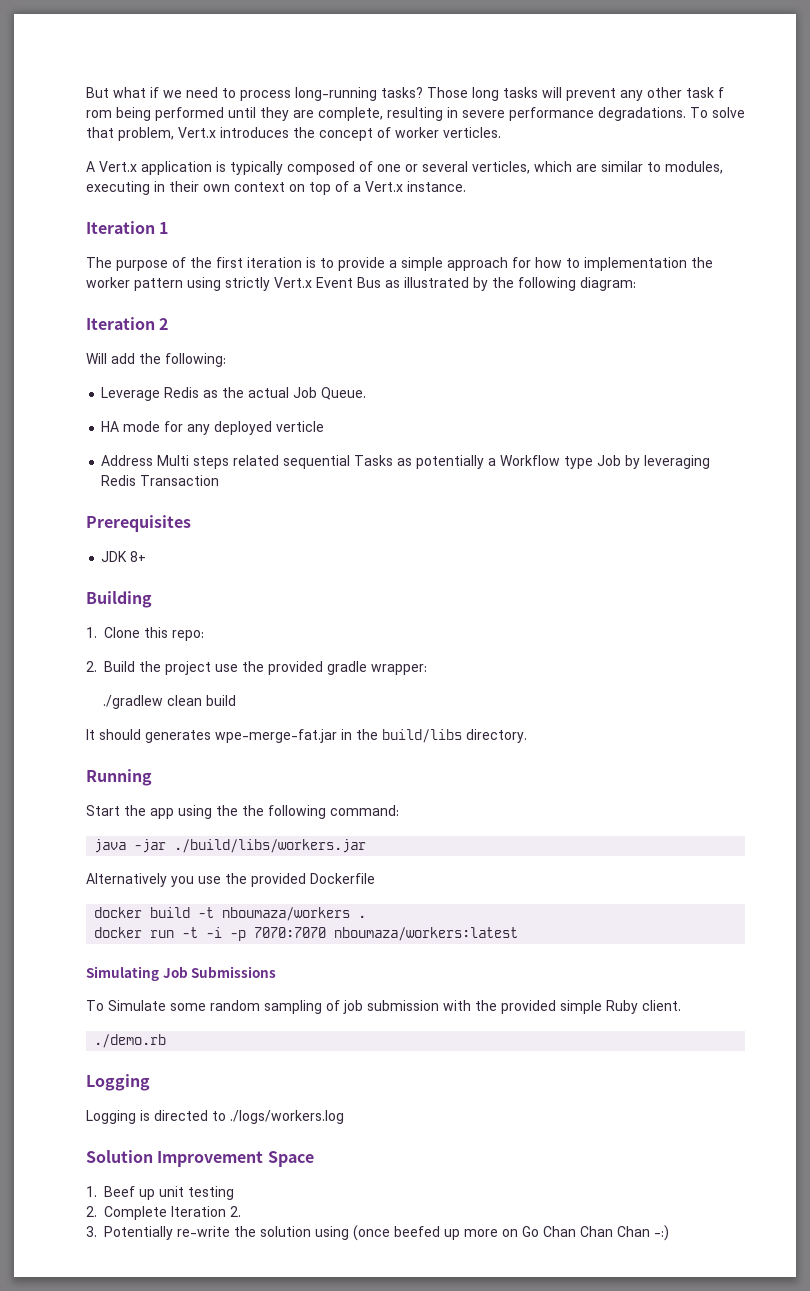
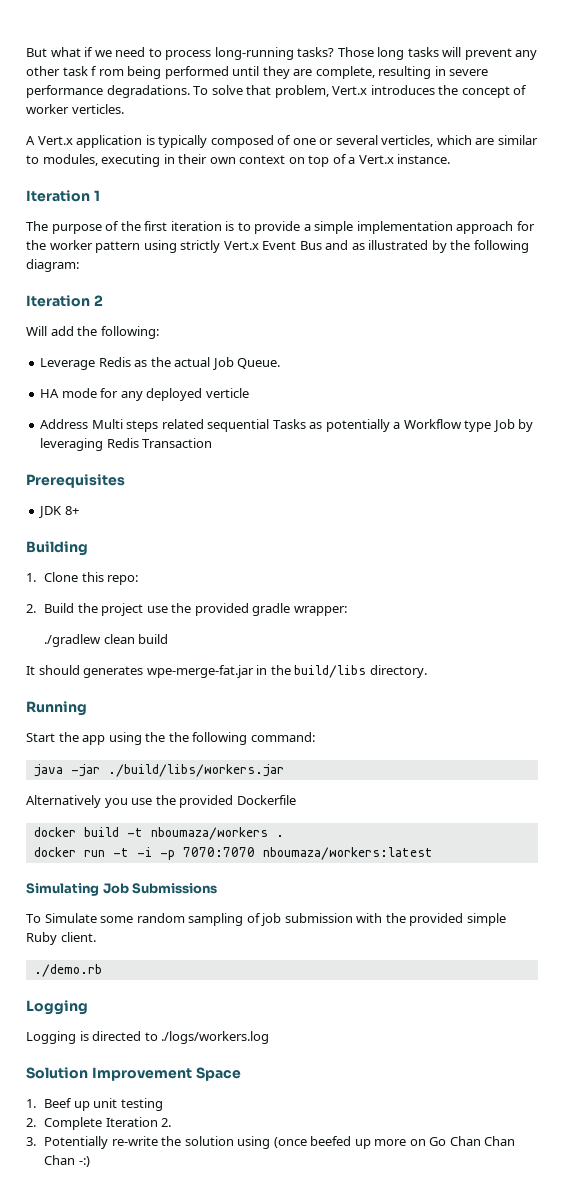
- The purpose of the first iteration is to provide a simple approach for how to implementation the worker pattern using strictly Vert.x Event Bus as illustrated by the following diagram:
+ The purpose of the first iteration is to provide a simple implementation approach for the worker pattern using strictly Vert.x Event Bus and as illustrated by the following diagram:

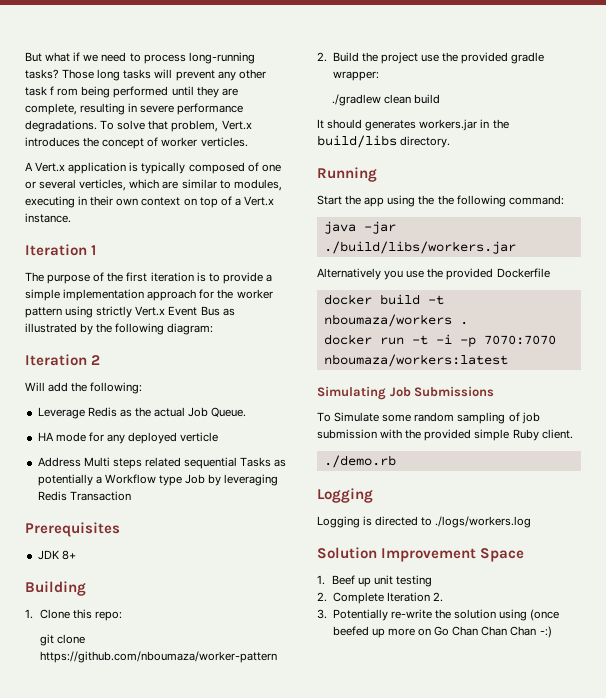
- The purpose of the first iteration is to provide a simple implementation approach for the worker pattern using strictly Vert.x Event Bus and as illustrated by the following diagram:
+ The purpose of the first iteration is to provide a simple implementation approach for the worker pattern using strictly Vert.x Event Bus as illustrated by the following diagram:
+ git clone https://github.com/nboumaza/worker-pattern
- It should generates wpe-merge-fat.jar in the build/libs directory.
+ It should generates workers.jar in the build/libs directory.

